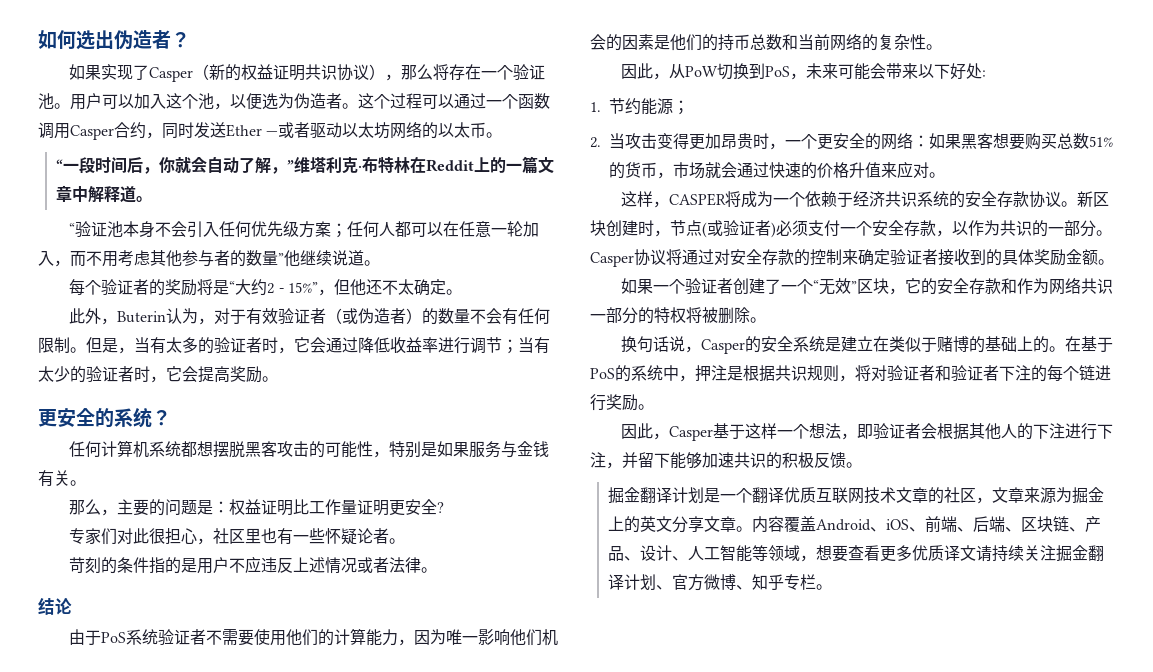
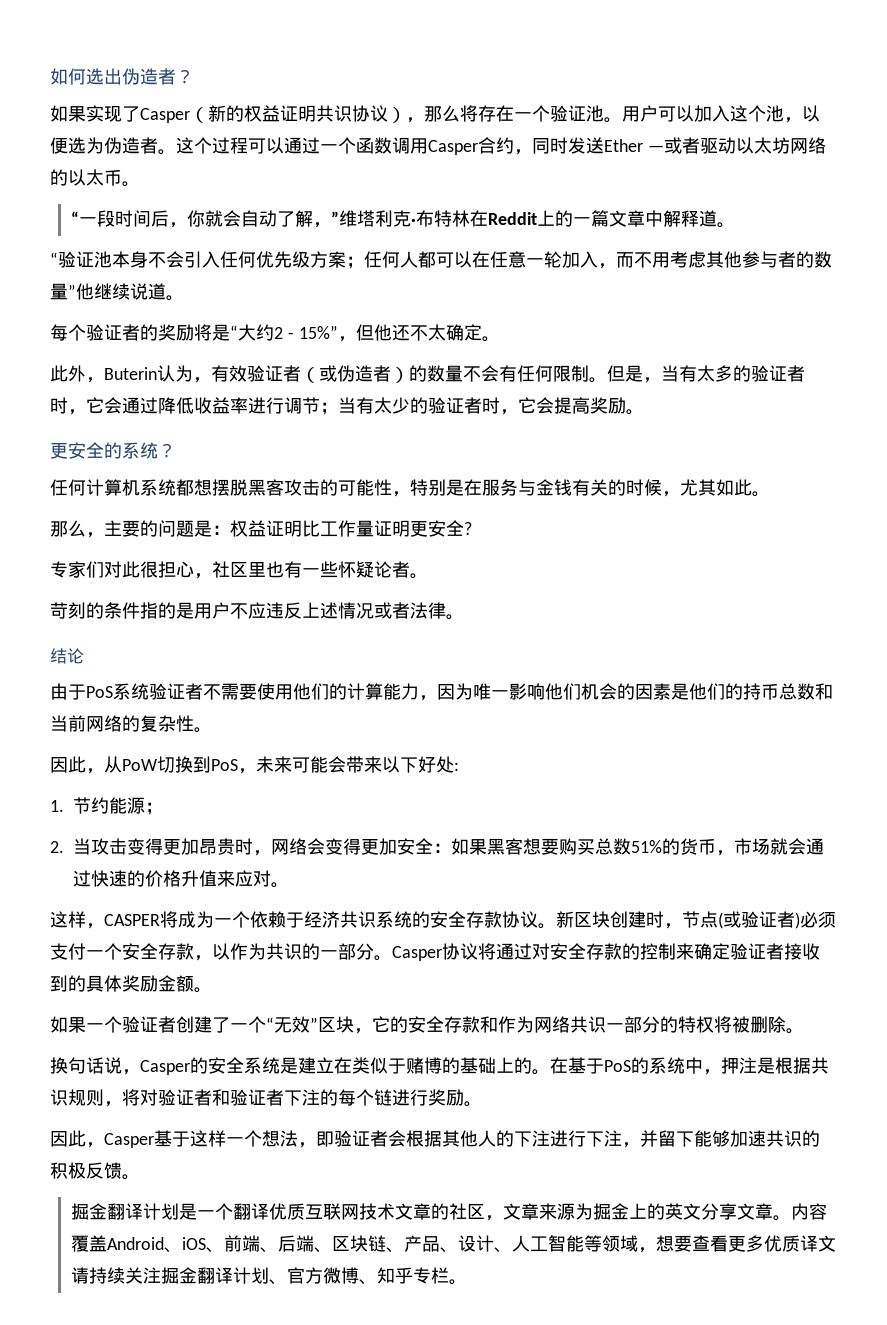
- 此外，Buterin认为，对于有效验证者（或伪造者）的数量不会有任何限制。
+ 此外，Buterin认为，有效验证者（或伪造者）的数量不会有任何限制。
- 任何计算机系统都想摆脱黑客攻击的可能性，特别是如果服务与金钱有关。
+ 任何计算机系统都想摆脱黑客攻击的可能性，特别是在服务与金钱有关的时候，尤其如此。
- 2.当攻击变得更加昂贵时，一个更安全的网络：如果黑客想要购买总数51%的货币，市场就会通过快速的价格升值来应对。
+ 2.当攻击变得更加昂贵时，网络会变得更加安全：如果黑客想要购买总数51%的货币，市场就会通过快速的价格升值来应对。

